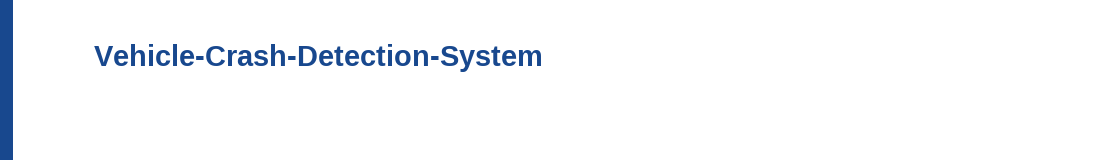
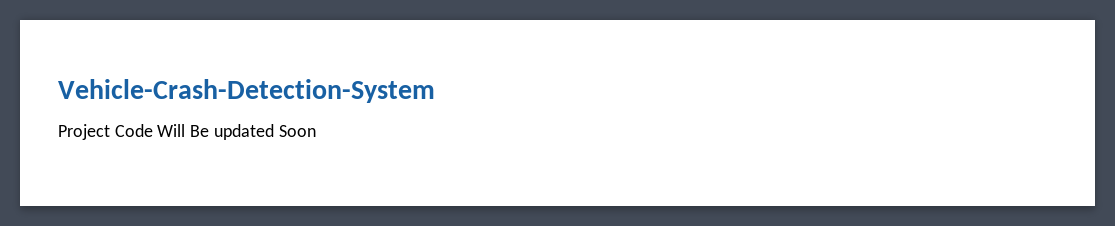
+ Project Code Will Be updated Soon

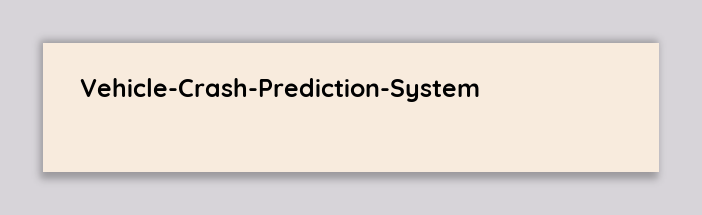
- Vehicle-Crash-Detection-System
- Project Code Will Be updated Soon
+ Vehicle-Crash-Prediction-System

